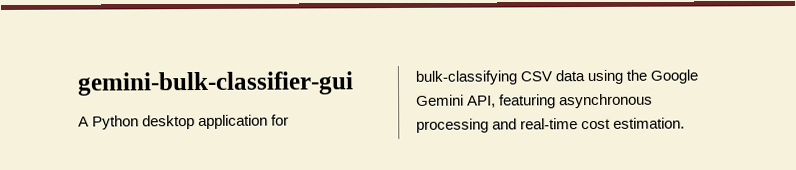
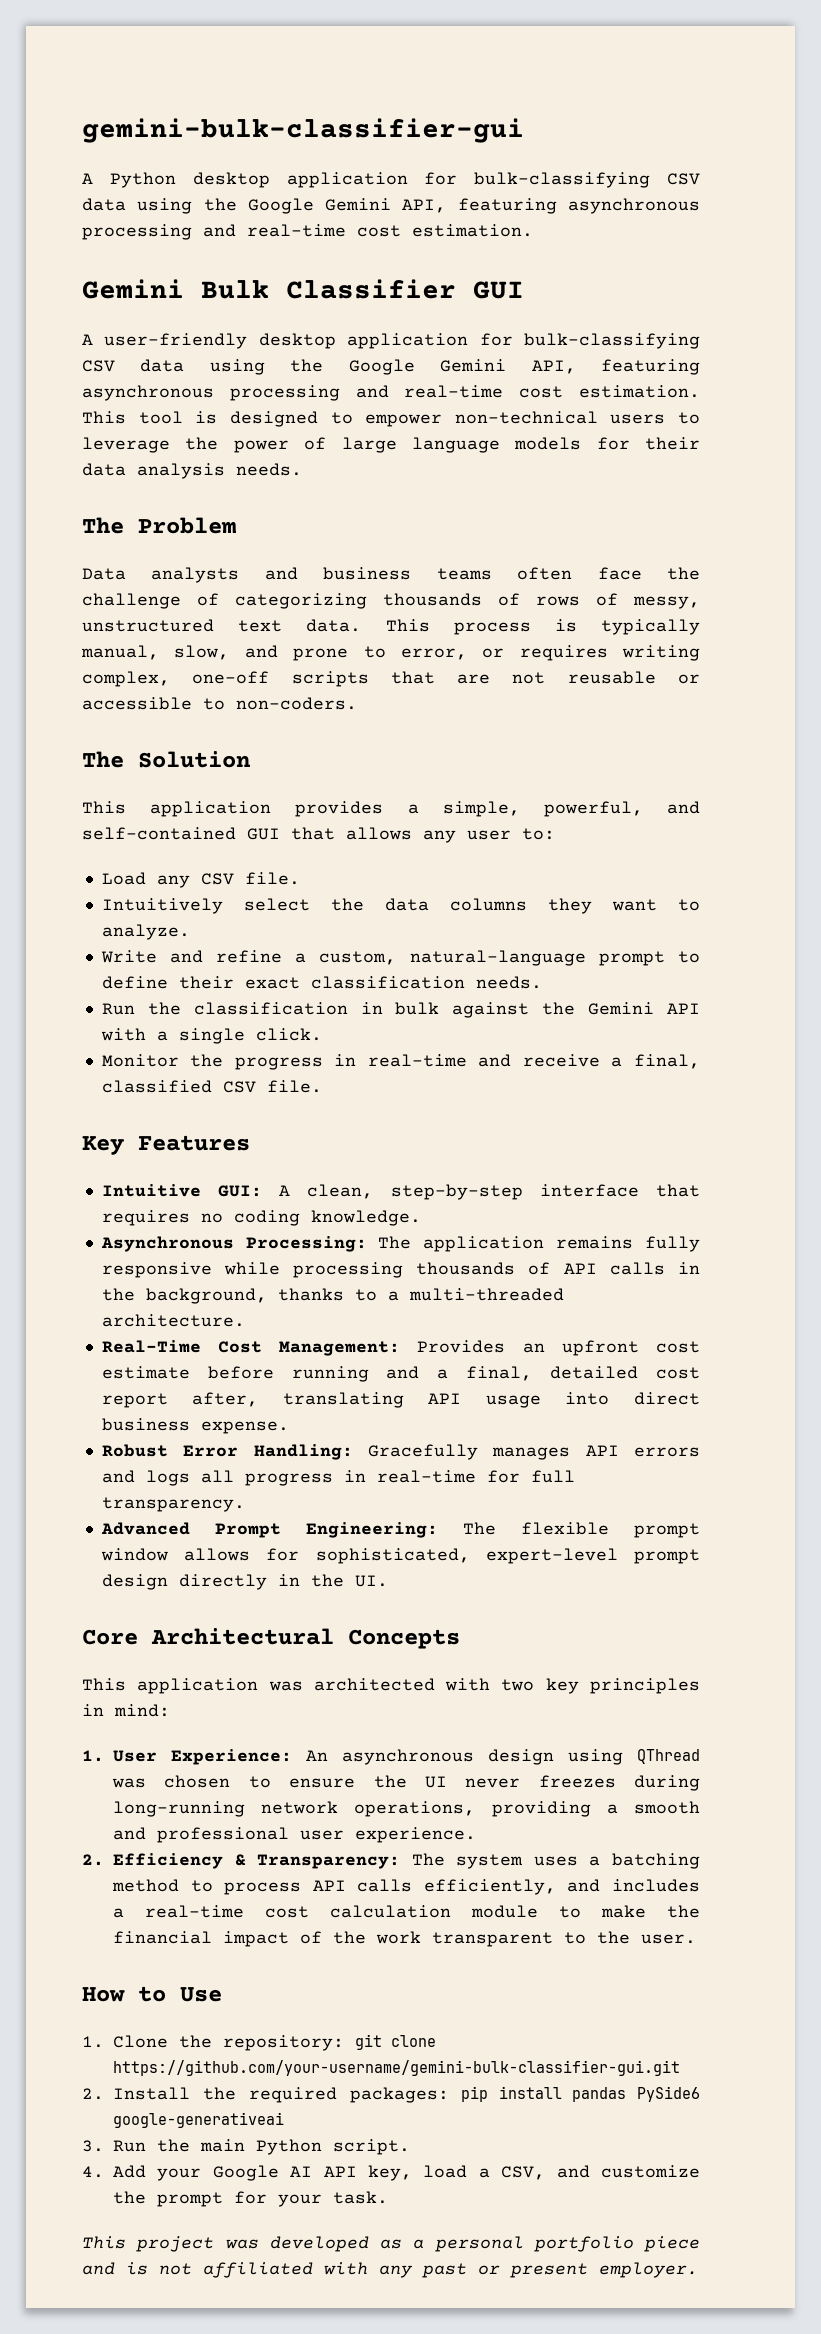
+ Gemini Bulk Classifier GUI
+ A user-friendly desktop application for bulk-classifying CSV data using the Google Gemini API, featuring asynchronous processing and real-time cost estimation. This tool is designed to empower non-technical users to leverage the power of large language models for their data analysis needs.
+ The Problem
+ Data analysts and business teams often face the challenge of categorizing thousands of rows of messy, unstructured text data. This process is typically manual, slow, and prone to error, or requires writing complex, one-off scripts that are not reusable or accessible to non-coders.
+ The Solution
+ This application provides a simple, powerful, and self-contained GUI that allows any user to:
+ Load any CSV file.
+ Intuitively select the data columns they want to analyze.
+ Write and refine a custom, natural-language prompt to define their exact classification needs.
+ Run the classification in bulk against the Gemini API with a single click.
+ Monitor the progress in real-time and receive a final, classified CSV file.
+ Key Features
+ Intuitive GUI: A clean, step-by-step interface that requires no coding knowledge.
+ Asynchronous Processing: The application remains fully responsive while processing thousands of API calls in the background, thanks to a multi-threaded architecture.
+ Real-Time Cost Management: Provides an upfront cost estimate before running and a final, detailed cost report after, translating API usage into direct business expense.
+ Robust Error Handling: Gracefully manages API errors and logs all progress in real-time for full transparency.
+ Advanced Prompt Engineering: The flexible prompt window allows for sophisticated, expert-level prompt design directly in the UI.
+ Core Architectural Concepts
+ This application was architected with two key principles in mind:
+ 1. User Experience: An asynchronous design using QThread was chosen to ensure the UI never freezes during long-running network operations, providing a smooth and professional user experience.
+ 2. Efficiency & Transparency: The system uses a batching method to process API calls efficiently, and includes a real-time cost calculation module to make the financial impact of the work transparent to the user.
+ How to Use
+ 1. Clone the repository: git clone https://github.com/your-username/gemini-bulk-classifier-gui.git
+ 2. Install the required packages: pip install pandas PySide6 google-generativeai
+ 3. Run the main Python script.
+ 4. Add your Google AI API key, load a CSV, and customize the prompt for your task.
+ This project was developed as a personal portfolio piece and is not affiliated with any past or present employer.

